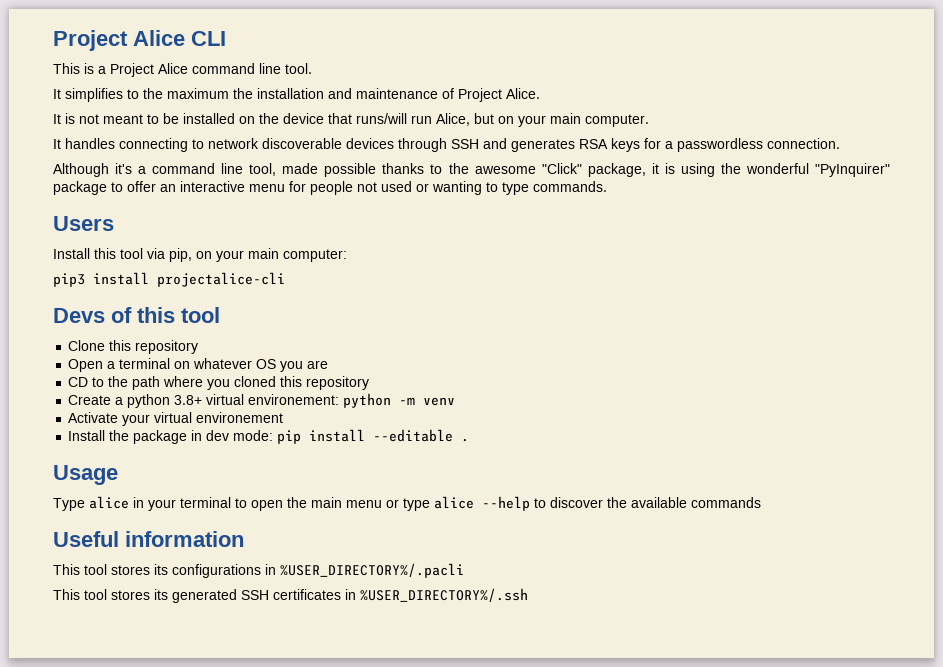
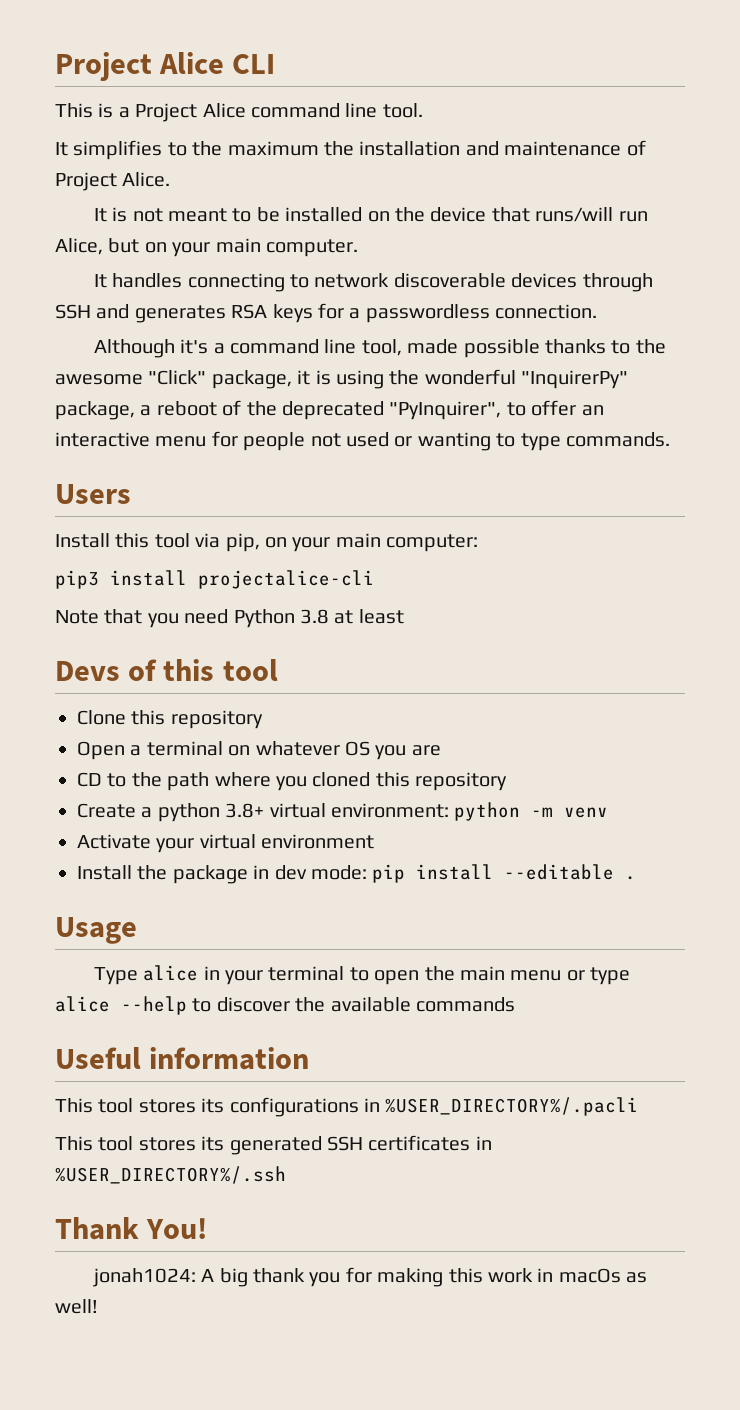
- Although it's a command line tool, made possible thanks to the awesome "Click" package, it is using the wonderful "PyInquirer" package to offer an interactive menu for people not used or wanting to type commands.
+ Although it's a command line tool, made possible thanks to the awesome "Click" package, it is using the wonderful "InquirerPy" package, a reboot of the deprecated "PyInquirer", to offer an interactive menu for people not used or wanting to type commands.
+ Note that you need Python 3.8 at least
- Create a python 3.8+ virtual environement: python -m venv
+ Create a python 3.8+ virtual environment: python -m venv
- Activate your virtual environement
+ Activate your virtual environment
+ Thank You!
+ jonah1024: A big thank you for making this work in macOs as well!

